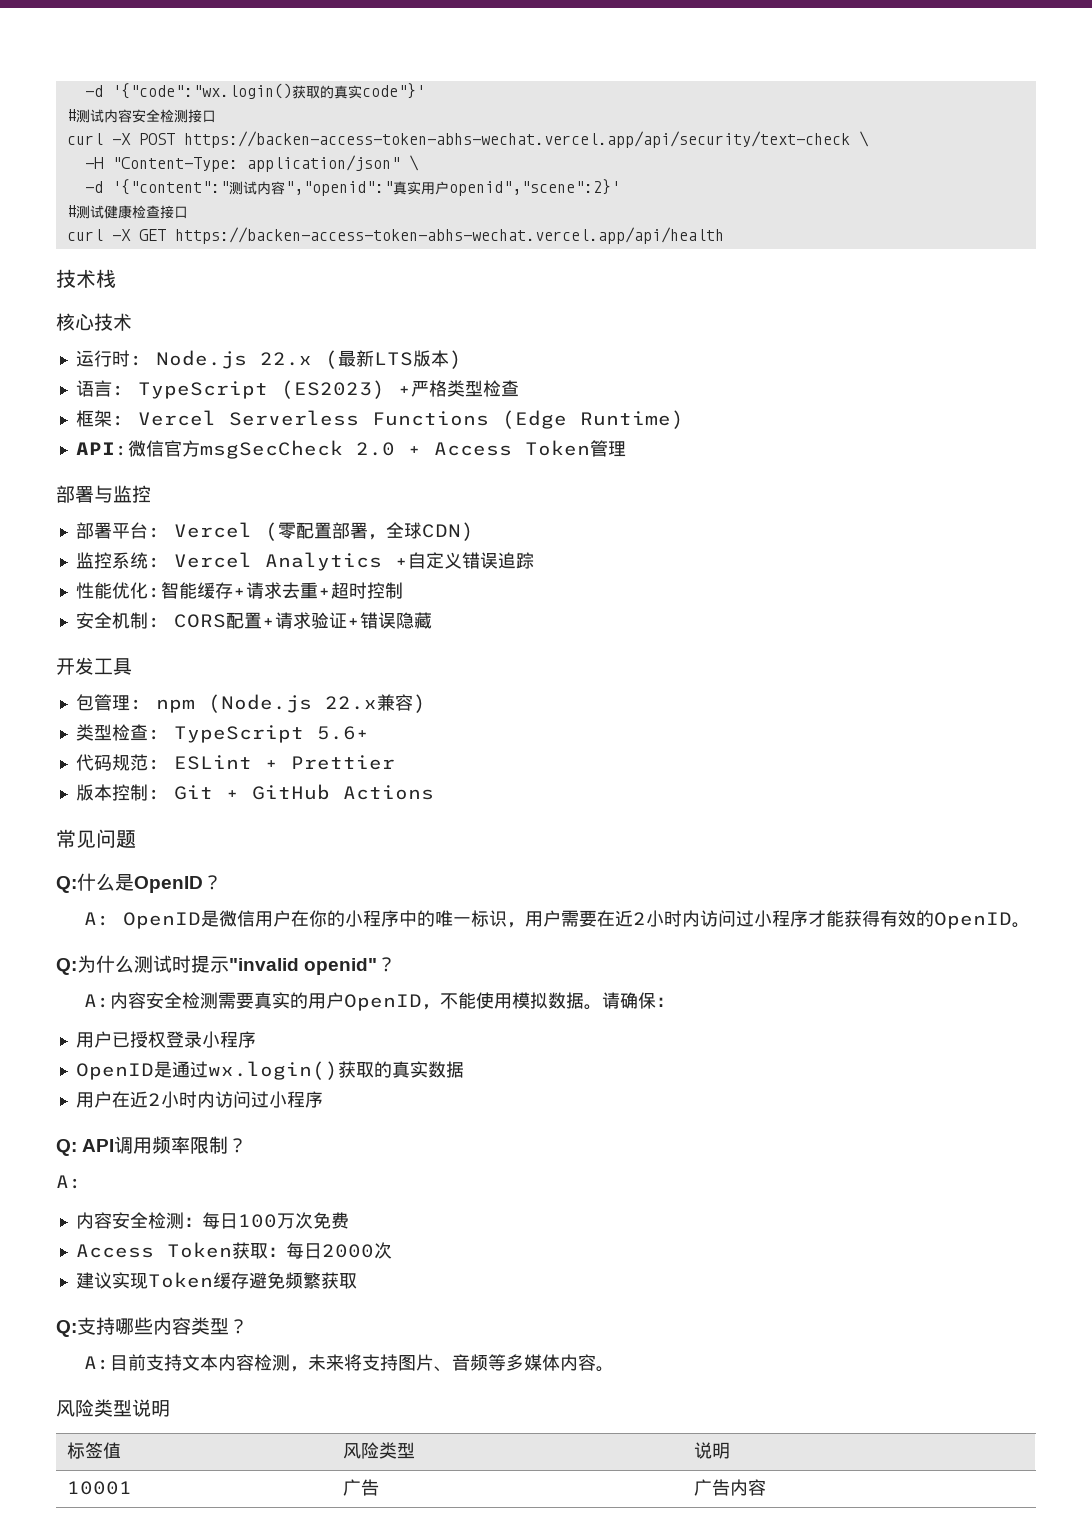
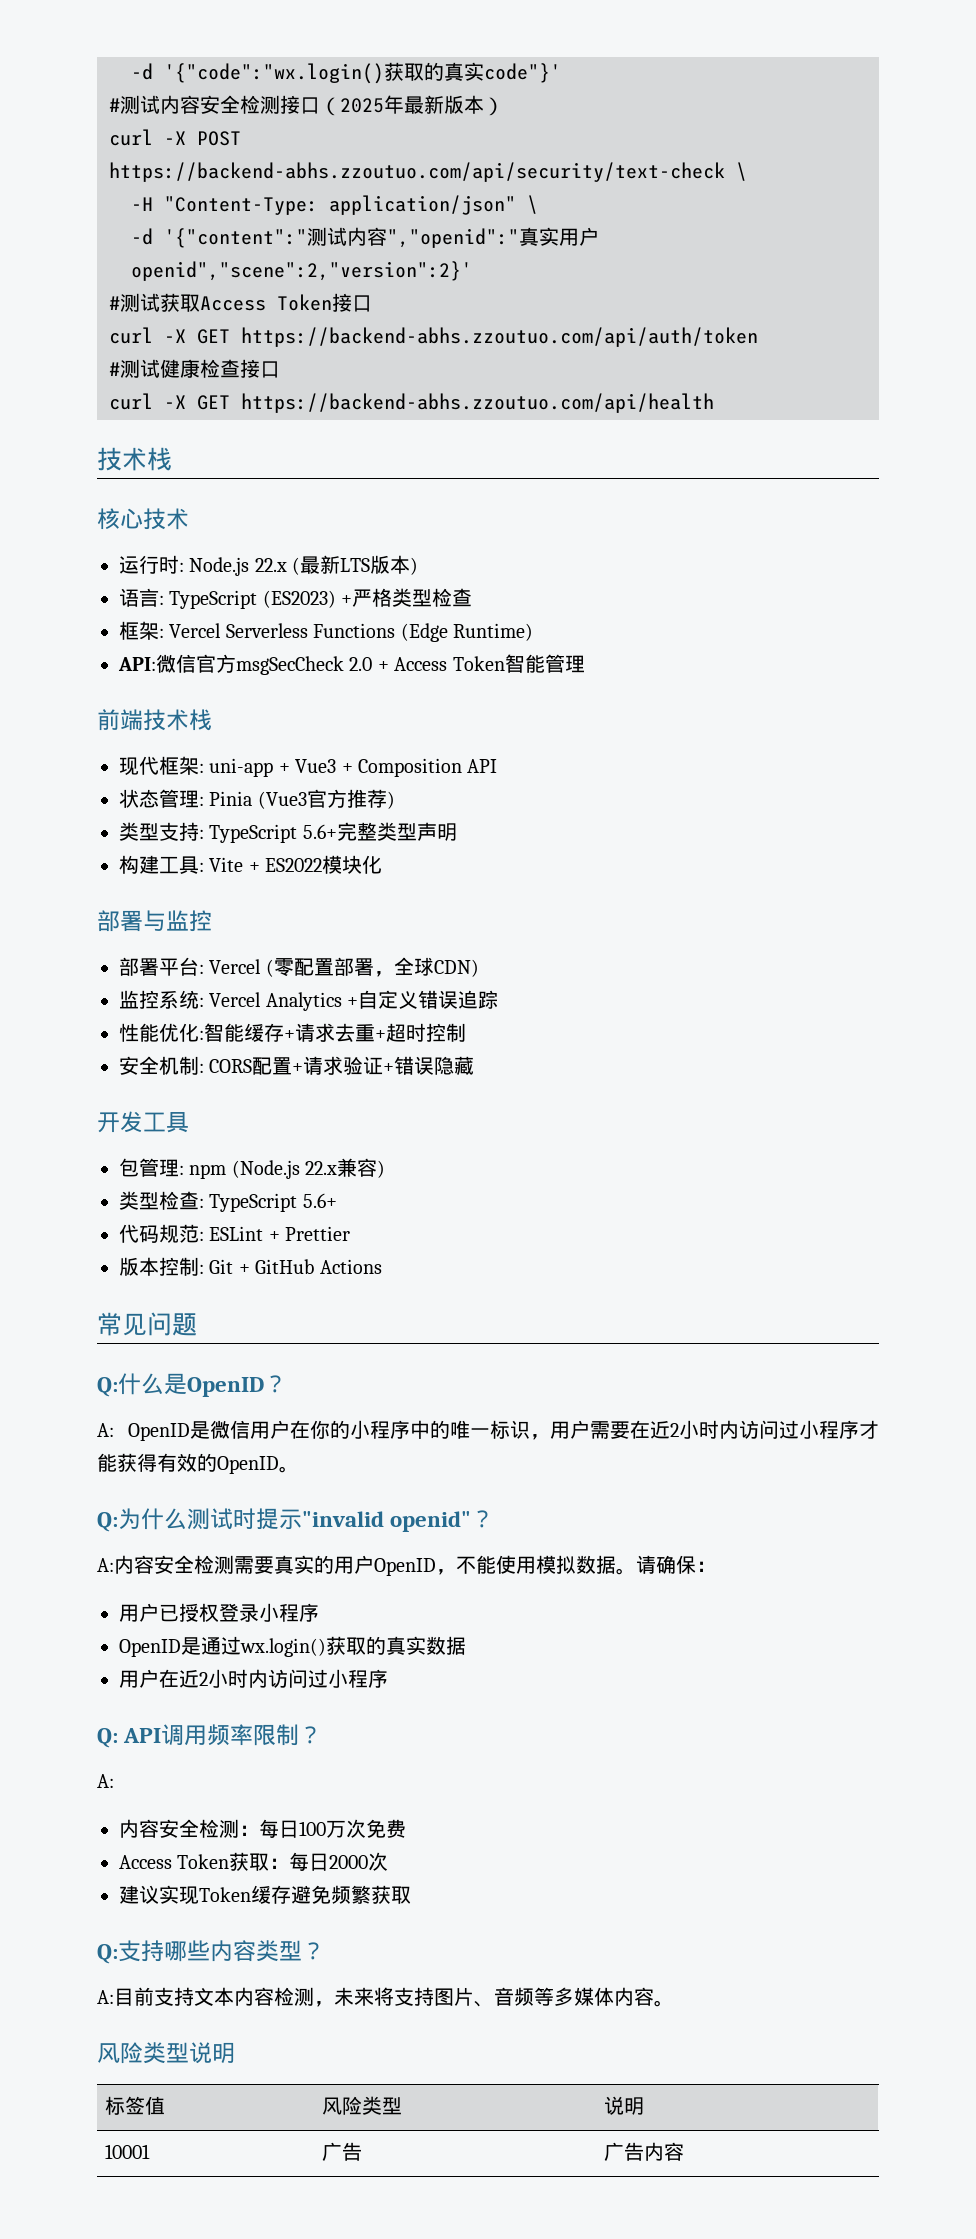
- #测试内容安全检测接口
+ #测试内容安全检测接口（2025年最新版本）
- curl -X POST https://backen-access-token-abhs-wechat.vercel.app/api/security/text-check \
+ curl -X POST https://backend-abhs.zzoutuo.com/api/security/text-check \
- -d '{"content":"测试内容","openid":"真实用户openid","scene":2}'
+ -d '{"content":"测试内容","openid":"真实用户openid","scene":2,"version":2}'
+ #测试获取Access Token接口
+ curl -X GET https://backend-abhs.zzoutuo.com/api/auth/token
- curl -X GET https://backen-access-token-abhs-wechat.vercel.app/api/health
+ curl -X GET https://backend-abhs.zzoutuo.com/api/health
- API:微信官方msgSecCheck 2.0 + Access Token管理
+ API:微信官方msgSecCheck 2.0 + Access Token智能管理
+ 前端技术栈
+ 现代框架: uni-app + Vue3 + Composition API
+ 状态管理: Pinia (Vue3官方推荐)
+ 类型支持: TypeScript 5.6+完整类型声明
+ 构建工具: Vite + ES2022模块化

